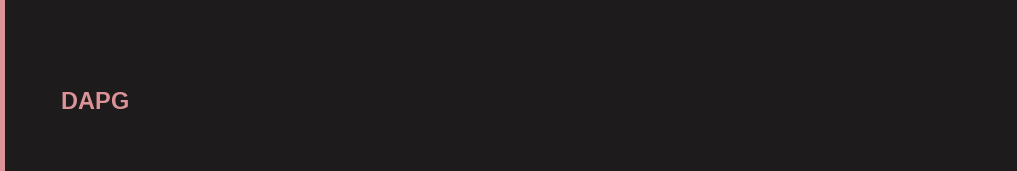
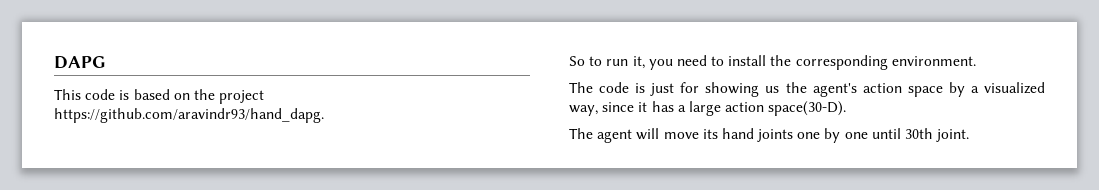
+ This code is based on the project https://github.com/aravindr93/hand_dapg.
+ So to run it, you need to install the corresponding environment.
+ The code is just for showing us the agent's action space by a visualized way, since it has a large action space(30-D).
+ The agent will move its hand joints one by one until 30th joint.

